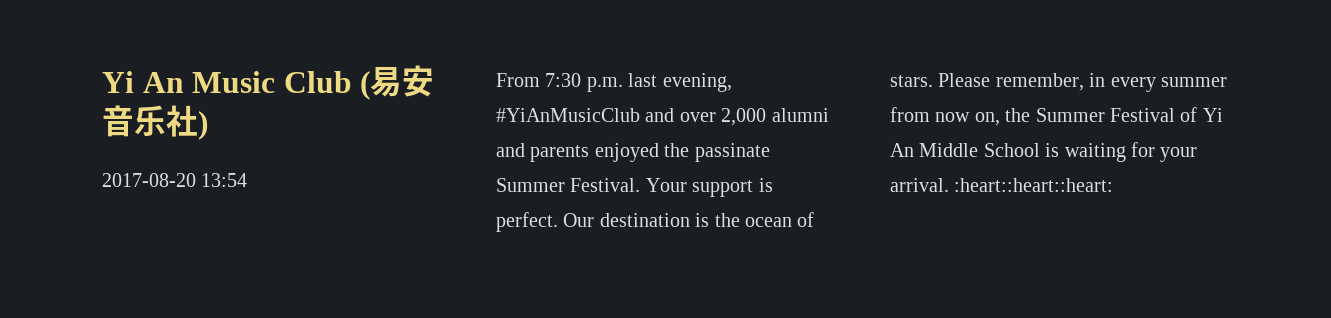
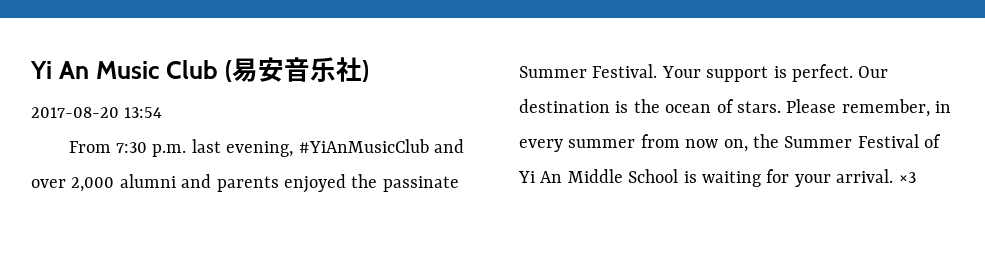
- Please remember, in every summer from now on, the Summer Festival of Yi An Middle School is waiting for your arrival. :heart::heart::heart:
+ Please remember, in every summer from now on, the Summer Festival of Yi An Middle School is waiting for your arrival. ×3

